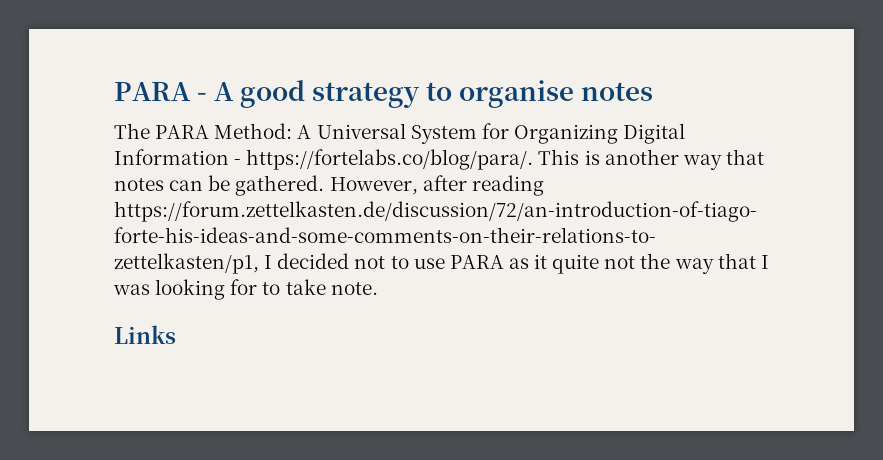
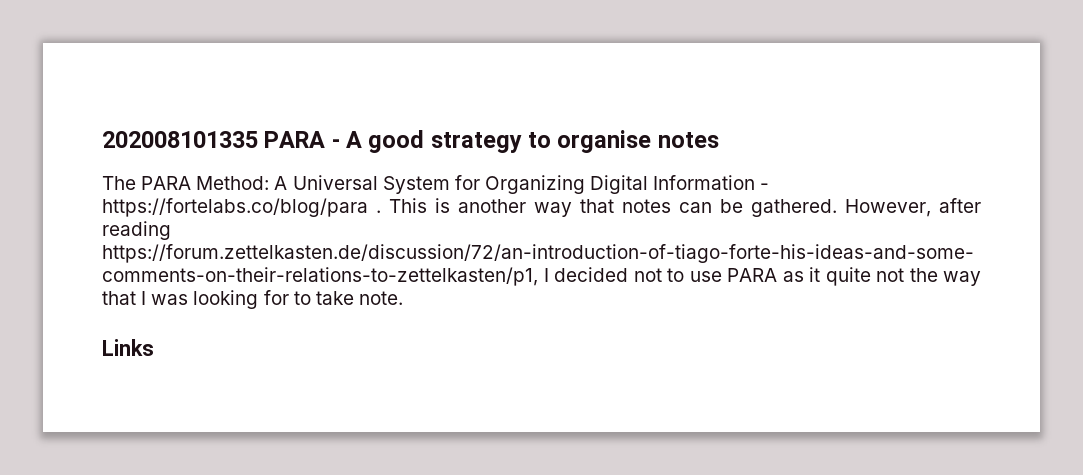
- PARA - A good strategy to organise notes
+ 202008101335 PARA - A good strategy to organise notes
- The PARA Method: A Universal System for Organizing Digital Information - https://fortelabs.co/blog/para/. This is another way that notes can be gathered.
+ The PARA Method: A Universal System for Organizing Digital Information - https://fortelabs.co/blog/para . This is another way that notes can be gathered.

